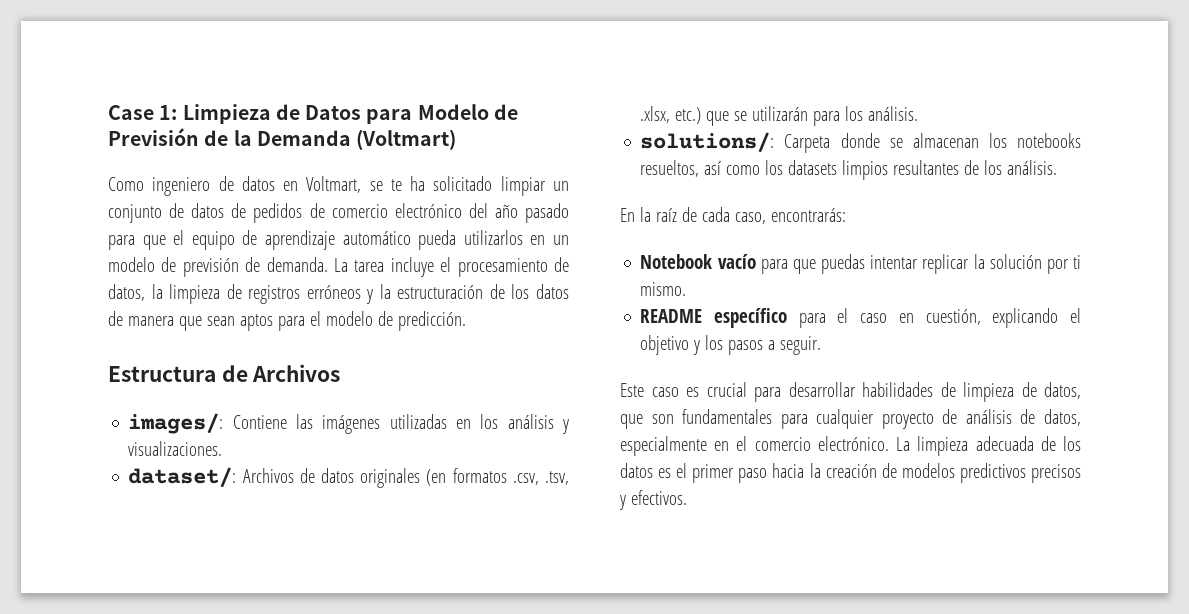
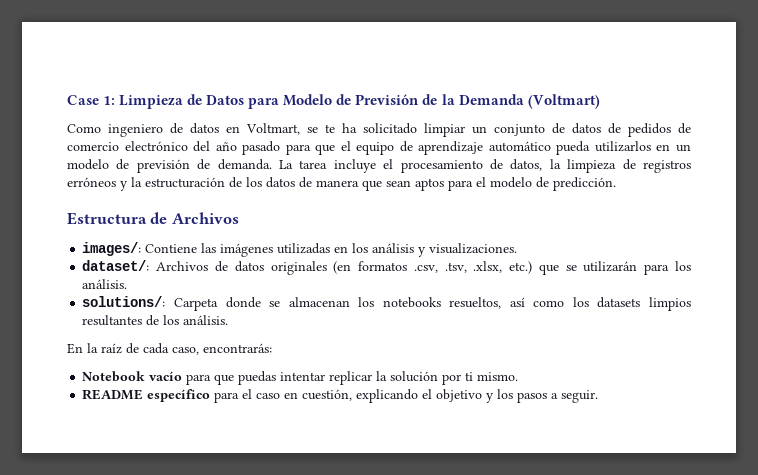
- Este caso es crucial para desarrollar habilidades de limpieza de datos, que son fundamentales para cualquier proyecto de análisis de datos, especialmente en el comercio electrónico. La limpieza adecuada de los datos es el primer paso hacia la creación de modelos predictivos precisos y efectivos.

